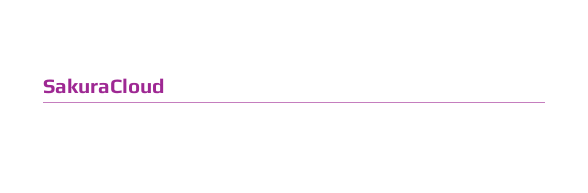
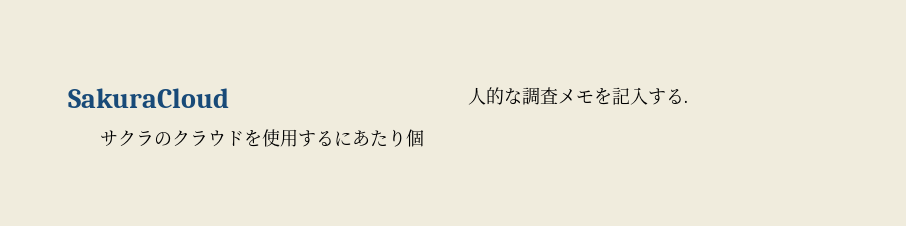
+ サクラのクラウドを使用するにあたり個人的な調査メモを記入する.

